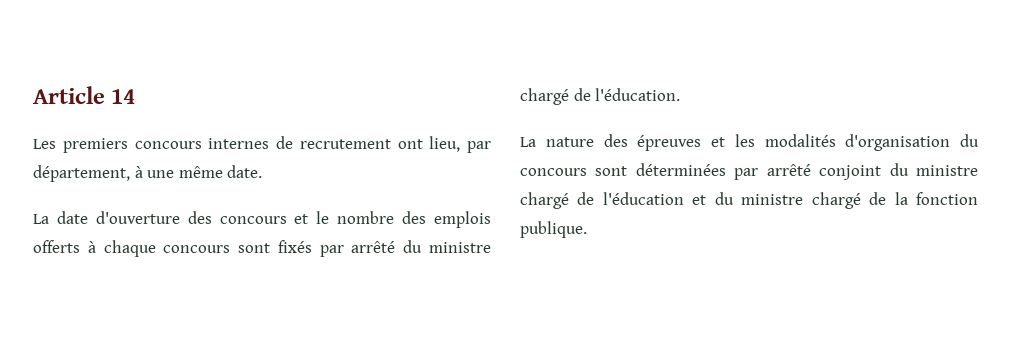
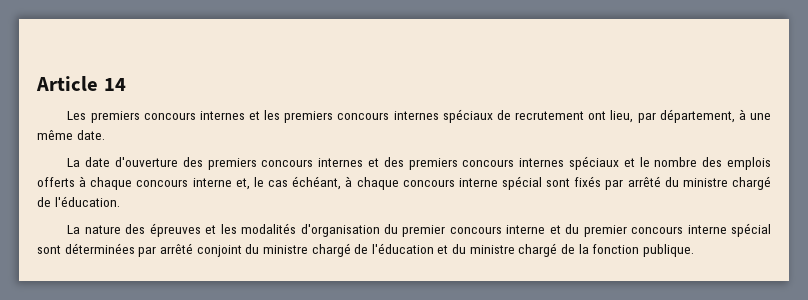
- Les premiers concours internes de recrutement ont lieu, par département, à une même date.
+ Les premiers concours internes et les premiers concours internes spéciaux de recrutement ont lieu, par département, à une même date.
- La date d'ouverture des concours et le nombre des emplois offerts à chaque concours sont fixés par arrêté du ministre chargé de l'éducation.
+ La date d'ouverture des premiers concours internes et des premiers concours internes spéciaux et le nombre des emplois offerts à chaque concours interne et, le cas échéant, à chaque concours interne spécial sont fixés par arrêté du ministre chargé de l'éducation.
- La nature des épreuves et les modalités d'organisation du concours sont déterminées par arrêté conjoint du ministre chargé de l'éducation et du ministre chargé de la fonction publique.
+ La nature des épreuves et les modalités d'organisation du premier concours interne et du premier concours interne spécial sont déterminées par arrêté conjoint du ministre chargé de l'éducation et du ministre chargé de la fonction publique.

